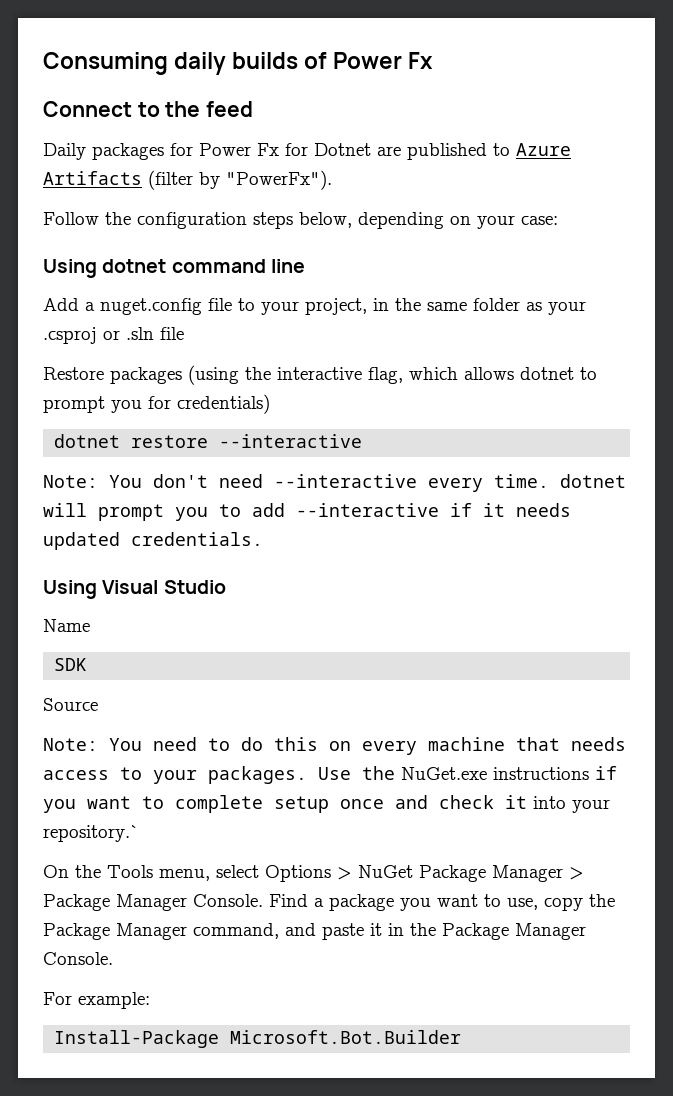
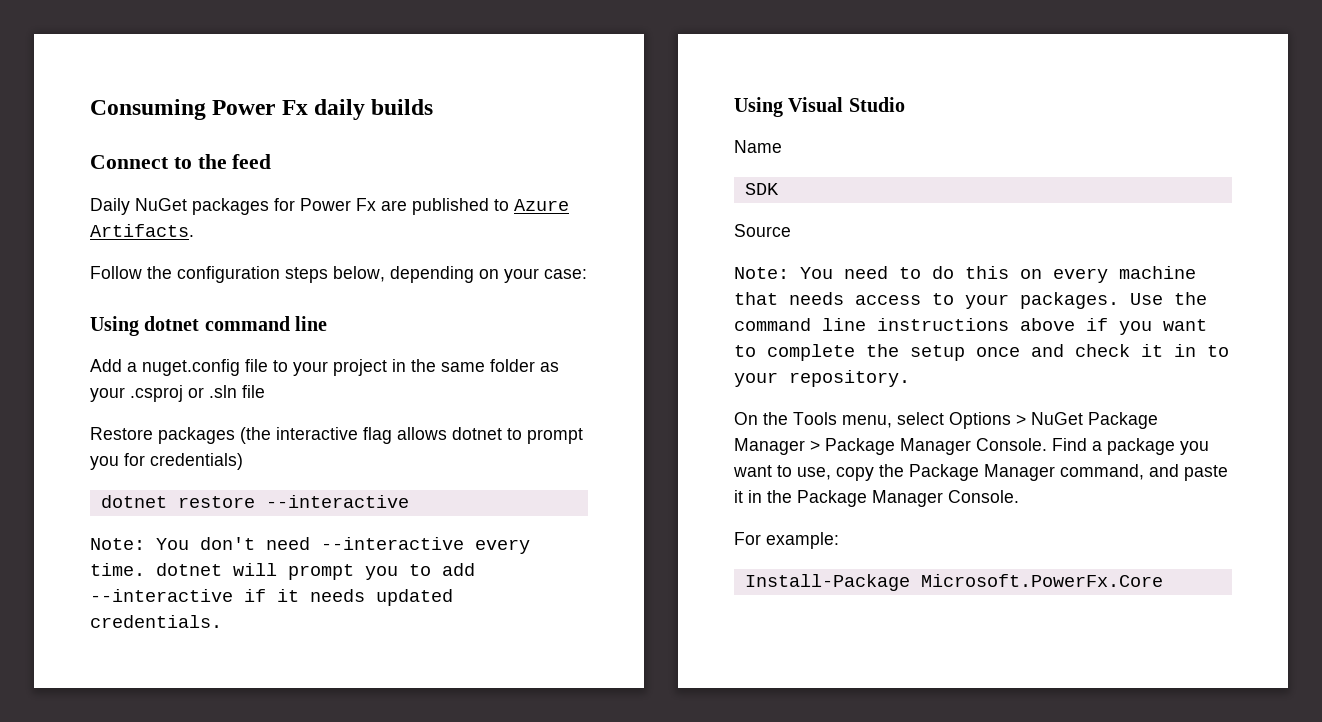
- Consuming daily builds of Power Fx
+ Consuming Power Fx daily builds
- Daily packages for Power Fx for Dotnet are published to Azure Artifacts (filter by "PowerFx").
+ Daily NuGet packages for Power Fx are published to Azure Artifacts.
- Add a nuget.config file to your project, in the same folder as your .csproj or .sln file
+ Add a nuget.config file to your project in the same folder as your .csproj or .sln file
- Restore packages (using the interactive flag, which allows dotnet to prompt you for credentials)
+ Restore packages (the interactive flag allows dotnet to prompt you for credentials)
- Use the NuGet.exe instructions if you want to complete setup once and check it into your repository.`
+ Use the command line instructions above if you want to complete the setup once and check it in to your repository.
- Install-Package Microsoft.Bot.Builder
+ Install-Package Microsoft.PowerFx.Core

